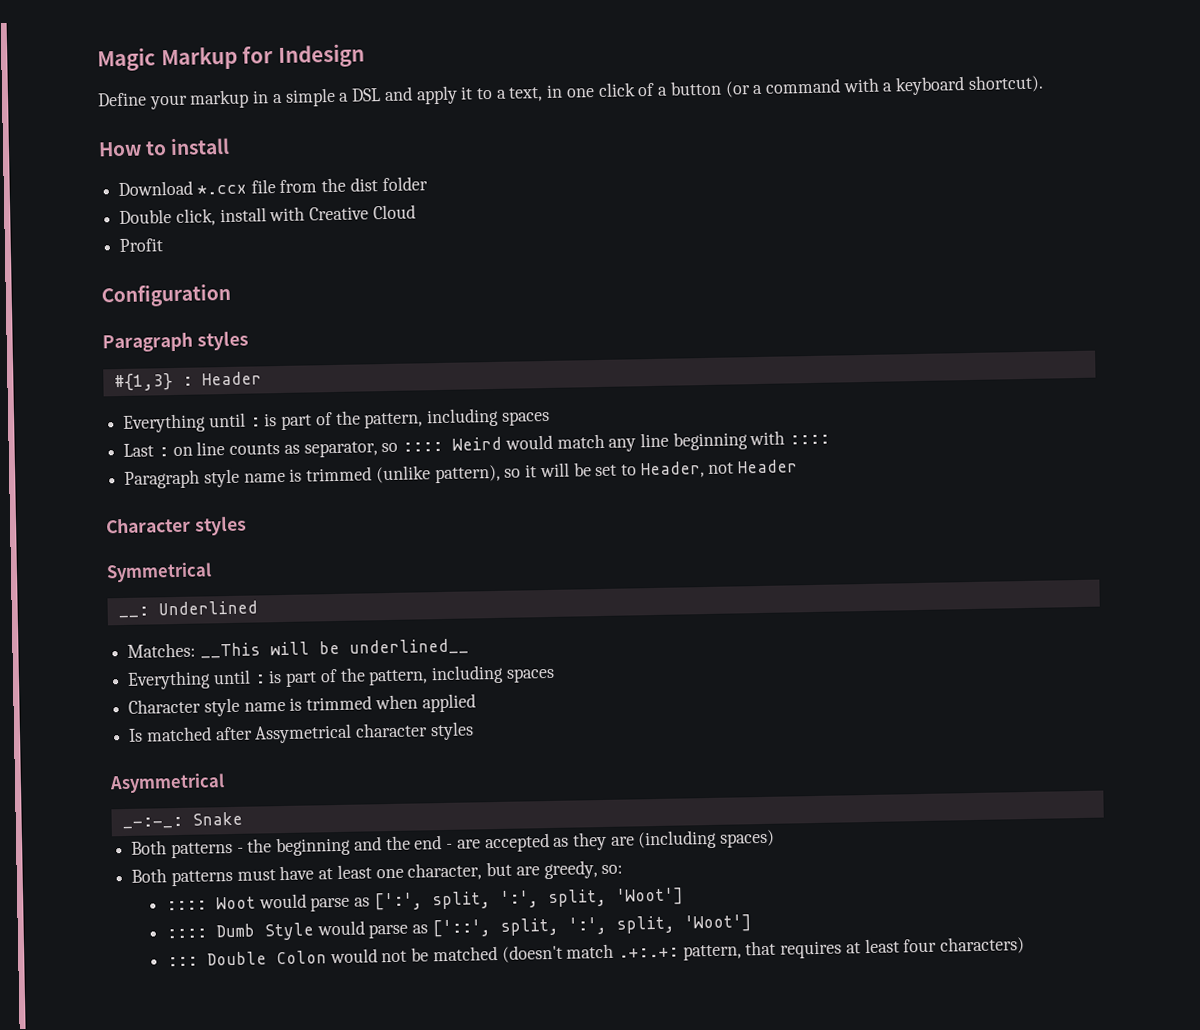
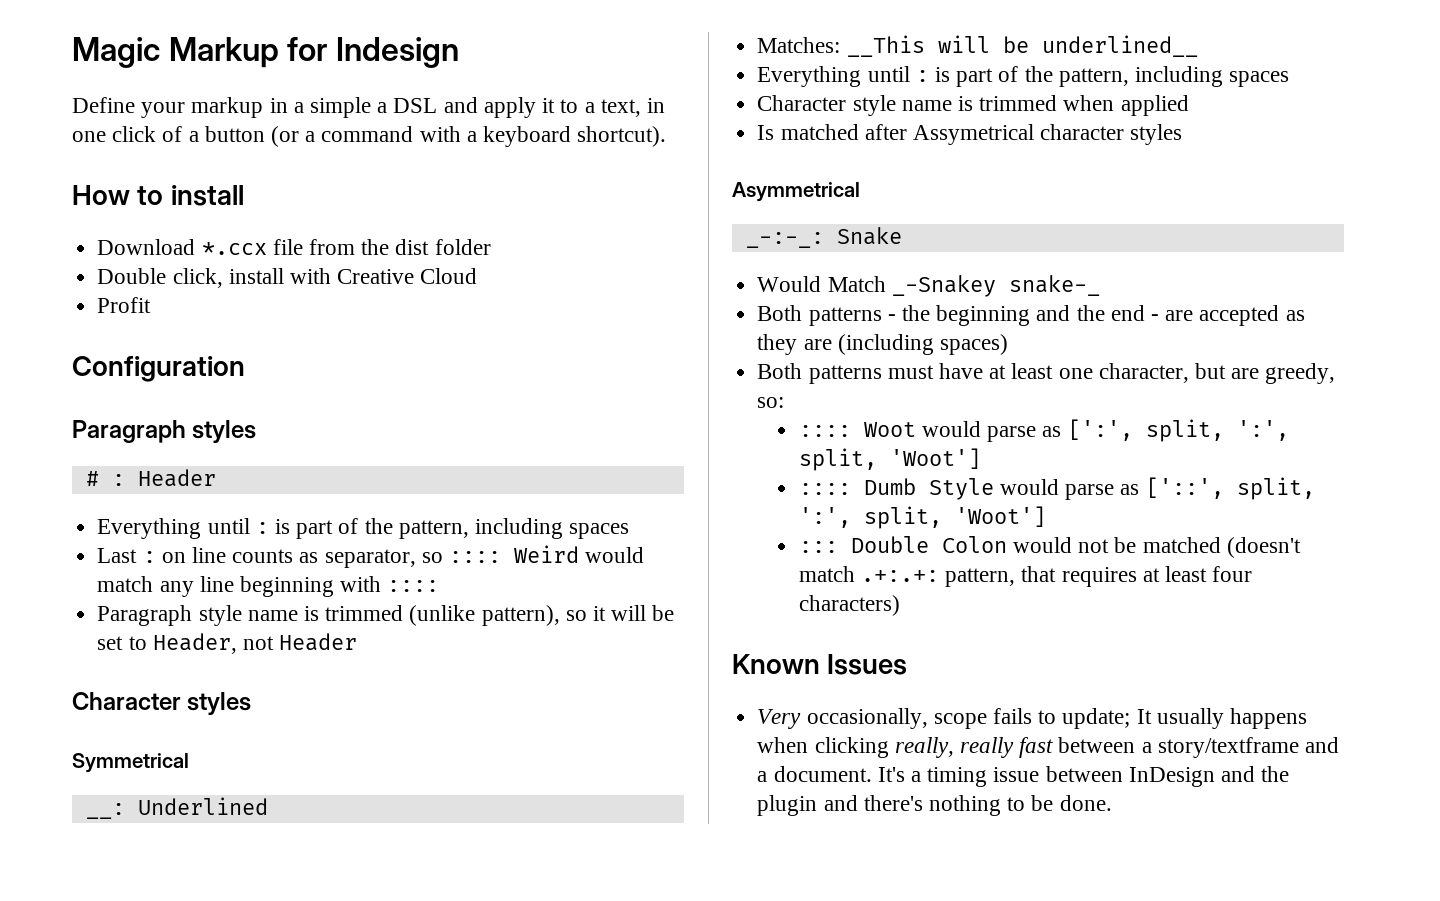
- #{1,3} : Header
+ # : Header
+ Would Match _-Snakey snake-_
+ Known Issues
+ Very occasionally, scope fails to update; It usually happens when clicking really, really fast between a story/textframe and a document. It's a timing issue between InDesign and the plugin and there's nothing to be done.

